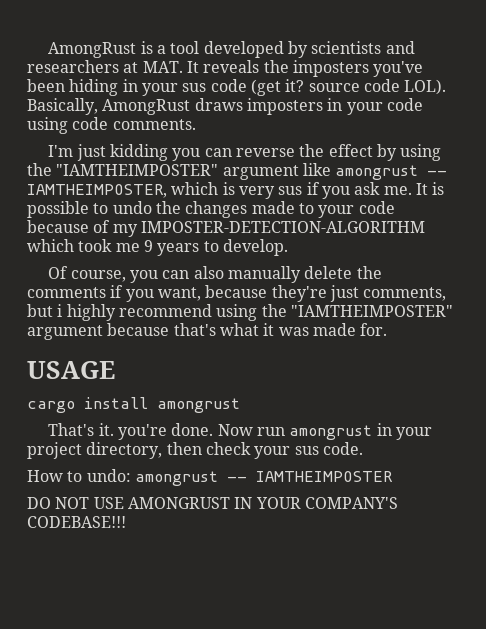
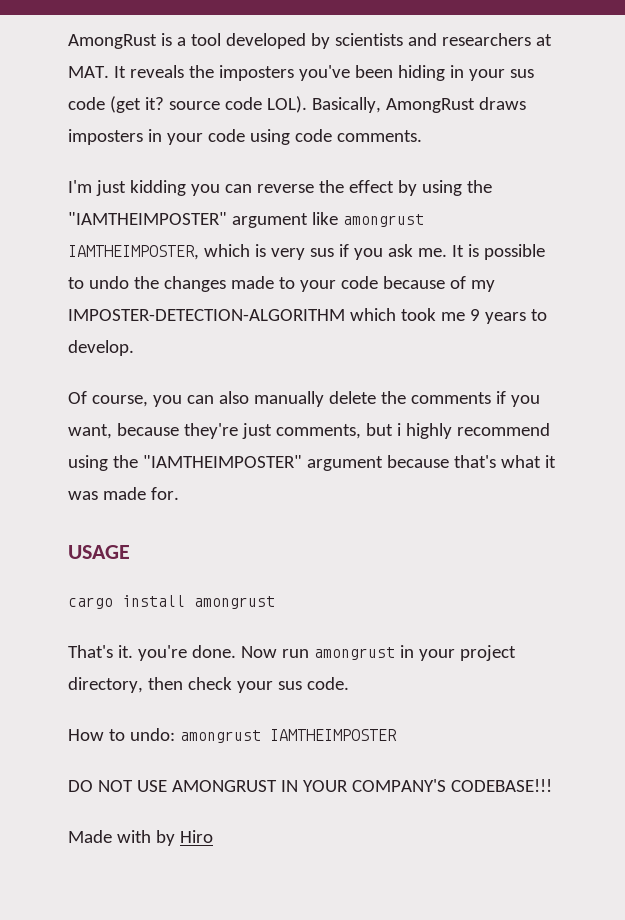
- I'm just kidding you can reverse the effect by using the "IAMTHEIMPOSTER" argument like amongrust -- IAMTHEIMPOSTER, which is very sus if you ask me.
+ I'm just kidding you can reverse the effect by using the "IAMTHEIMPOSTER" argument like amongrust IAMTHEIMPOSTER, which is very sus if you ask me.
- How to undo: amongrust -- IAMTHEIMPOSTER
+ How to undo: amongrust IAMTHEIMPOSTER
+ Made with by Hiro

